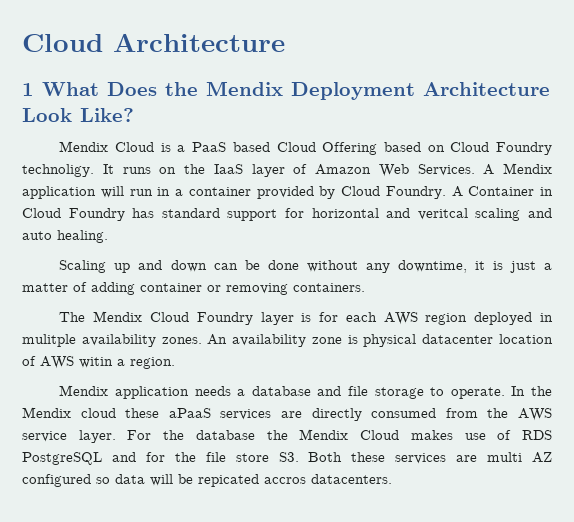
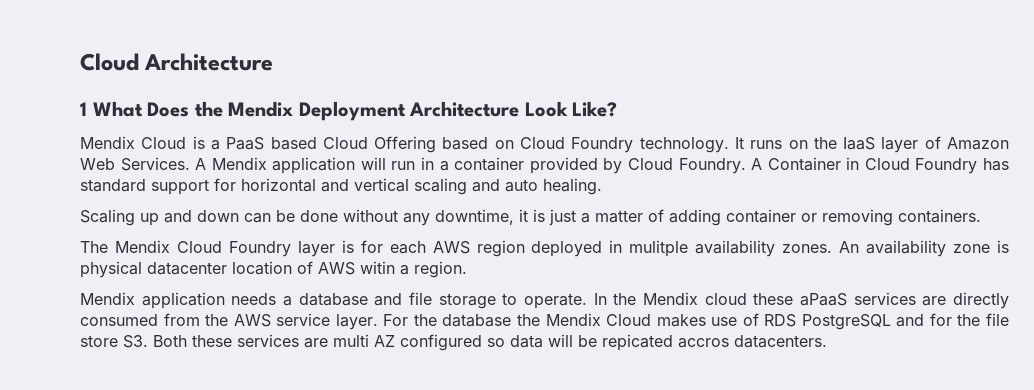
- Mendix Cloud is a PaaS based Cloud Offering based on Cloud Foundry technoligy.
+ Mendix Cloud is a PaaS based Cloud Offering based on Cloud Foundry technology.
- A Container in Cloud Foundry has standard support for horizontal and veritcal scaling and auto healing.
+ A Container in Cloud Foundry has standard support for horizontal and vertical scaling and auto healing.

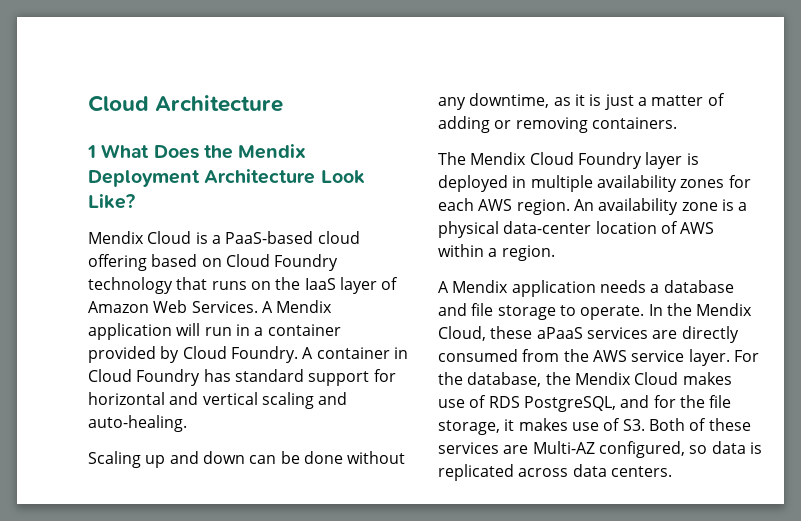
- Mendix Cloud is a PaaS based Cloud Offering based on Cloud Foundry technology. It runs on the IaaS layer of Amazon Web Services.
+ Mendix Cloud is a PaaS-based cloud offering based on Cloud Foundry technology that runs on the IaaS layer of Amazon Web Services.
- A Container in Cloud Foundry has standard support for horizontal and vertical scaling and auto healing.
+ A container in Cloud Foundry has standard support for horizontal and vertical scaling and auto-healing.
- Scaling up and down can be done without any downtime, it is just a matter of adding container or removing containers.
+ Scaling up and down can be done without any downtime, as it is just a matter of adding or removing containers.
- The Mendix Cloud Foundry layer is for each AWS region deployed in mulitple availability zones.
+ The Mendix Cloud Foundry layer is deployed in multiple availability zones for each AWS region.
- An availability zone is physical datacenter location of AWS witin a region.
+ An availability zone is a physical data-center location of AWS within a region.
- Mendix application needs a database and file storage to operate.
+ A Mendix application needs a database and file storage to operate.
- In the Mendix cloud these aPaaS services are directly consumed from the AWS service layer.
+ In the Mendix Cloud, these aPaaS services are directly consumed from the AWS service layer.
- For the database the Mendix Cloud makes use of RDS PostgreSQL and for the file store S3. Both these services are multi AZ configured so data will be repicated accros datacenters.
+ For the database, the Mendix Cloud makes use of RDS PostgreSQL, and for the file storage, it makes use of S3. Both of these services are Multi-AZ configured, so data is replicated across data centers.

